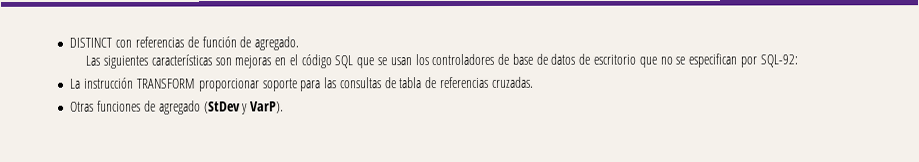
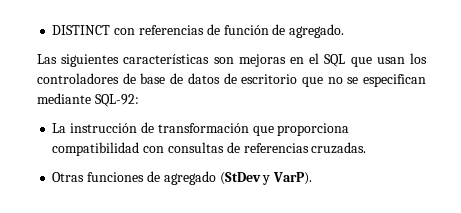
- Las siguientes características son mejoras en el código SQL que se usan los controladores de base de datos de escritorio que no se especifican por SQL-92:
+ Las siguientes características son mejoras en el SQL que usan los controladores de base de datos de escritorio que no se especifican mediante SQL-92:
- La instrucción TRANSFORM proporcionar soporte para las consultas de tabla de referencias cruzadas.
+ La instrucción de transformación que proporciona compatibilidad con consultas de referencias cruzadas.

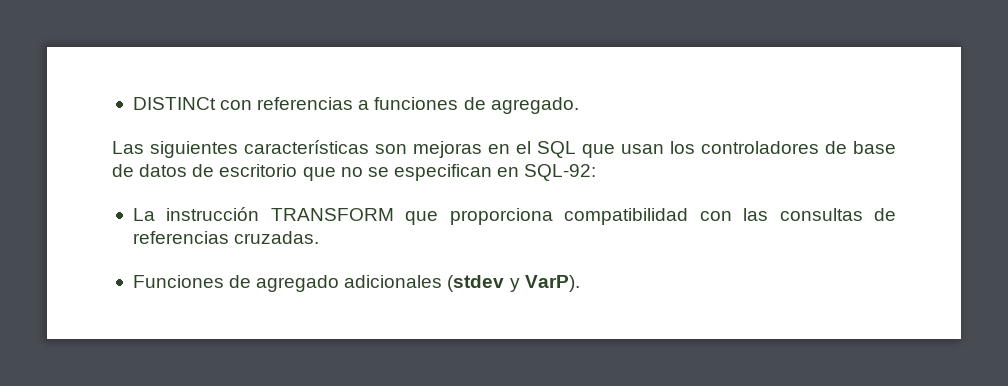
- DISTINCT con referencias de función de agregado.
+ DISTINCt con referencias a funciones de agregado.
- Las siguientes características son mejoras en el SQL que usan los controladores de base de datos de escritorio que no se especifican mediante SQL-92:
+ Las siguientes características son mejoras en el SQL que usan los controladores de base de datos de escritorio que no se especifican en SQL-92:
- La instrucción de transformación que proporciona compatibilidad con consultas de referencias cruzadas.
+ La instrucción TRANSFORM que proporciona compatibilidad con las consultas de referencias cruzadas.
- Otras funciones de agregado (StDev y VarP).
+ Funciones de agregado adicionales (stdev y VarP).

